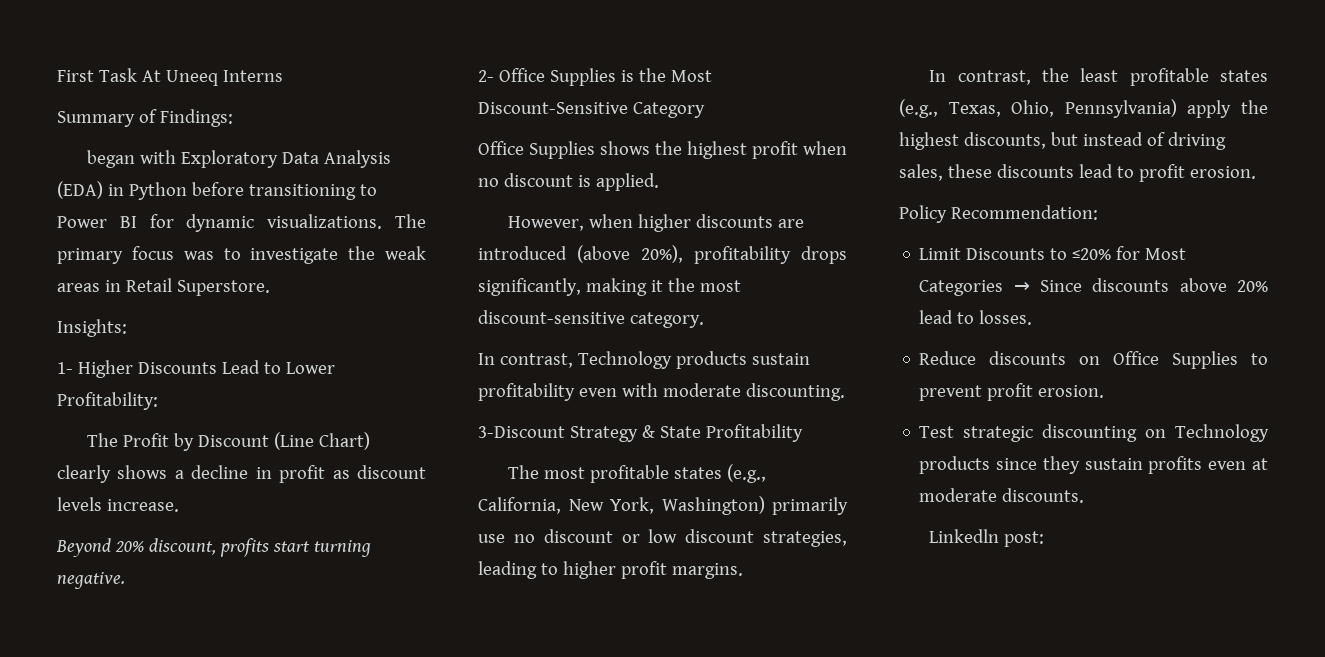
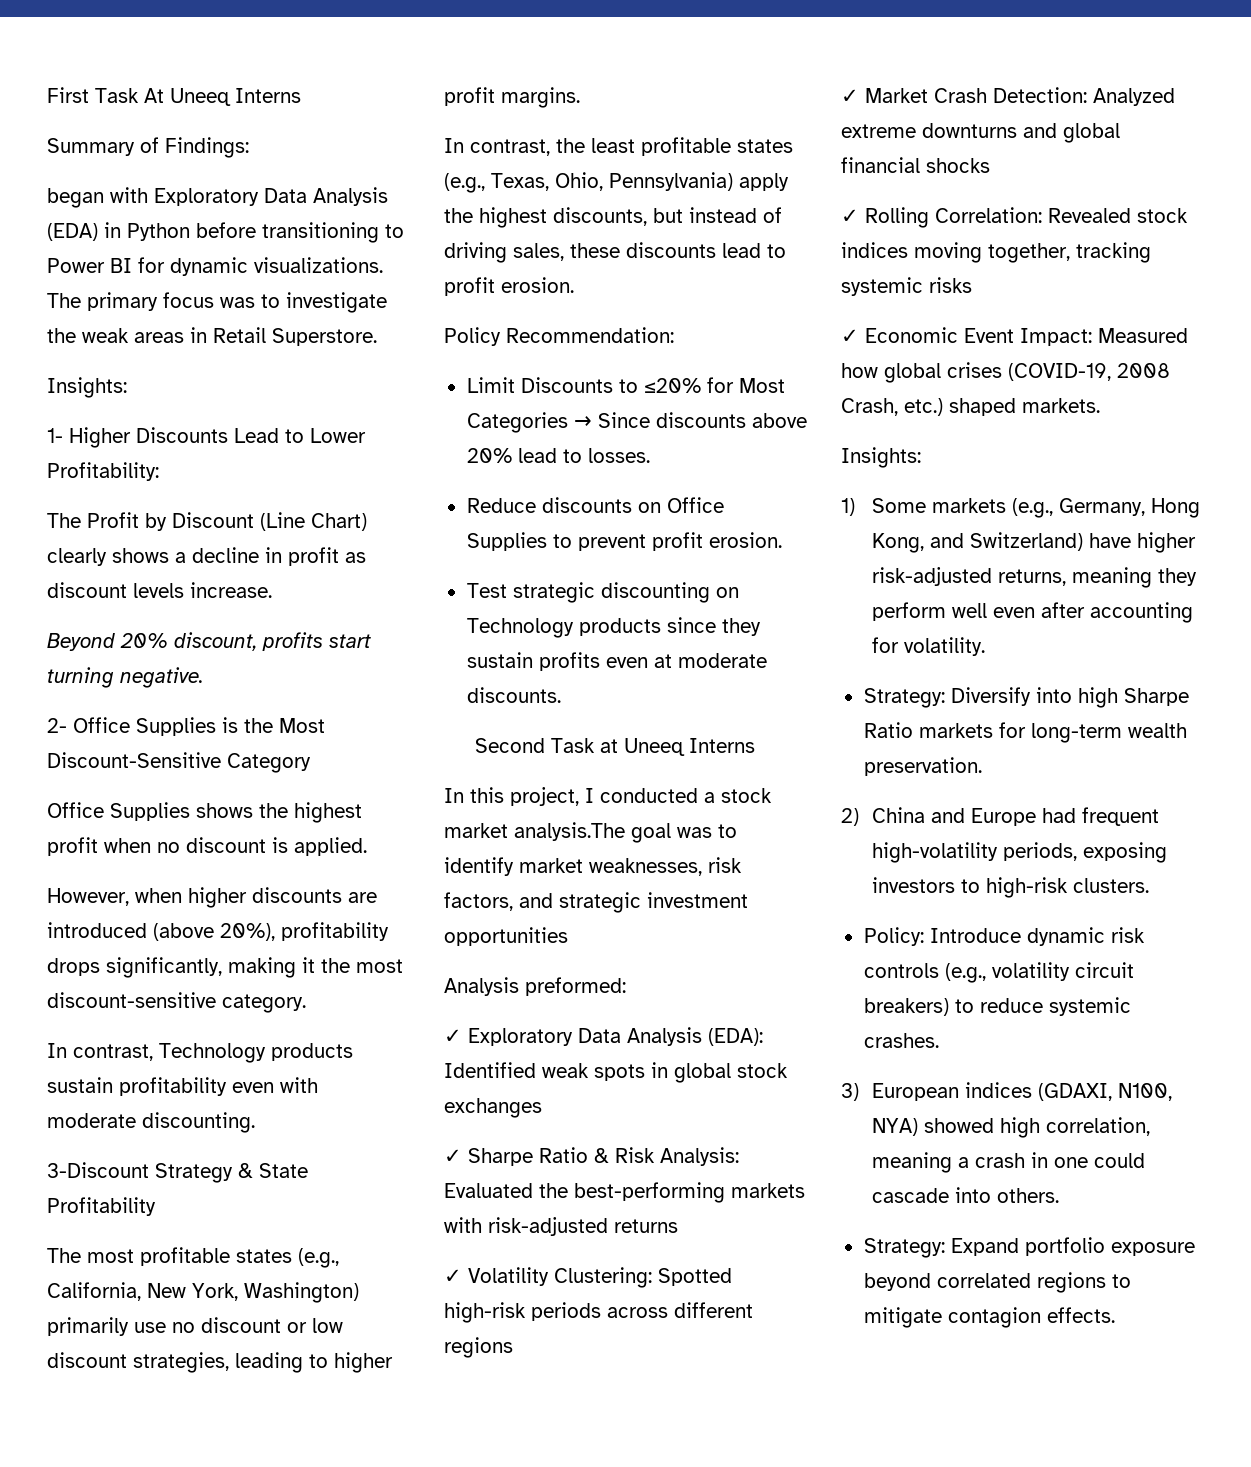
- Linkedln post:
+ Second Task at Uneeq Interns
+ In this project, I conducted a stock market analysis.The goal was to identify market weaknesses, risk factors, and strategic investment opportunities
+ Analysis preformed:
+ ✓ Exploratory Data Analysis (EDA): Identified weak spots in global stock exchanges
+ ✓ Sharpe Ratio & Risk Analysis: Evaluated the best-performing markets with risk-adjusted returns
+ ✓ Volatility Clustering: Spotted high-risk periods across different regions
+ ✓ Market Crash Detection: Analyzed extreme downturns and global financial shocks
+ ✓ Rolling Correlation: Revealed stock indices moving together, tracking systemic risks
+ ✓ Economic Event Impact: Measured how global crises (COVID-19, 2008 Crash, etc.) shaped markets.
+ Insights:
+ 1) Some markets (e.g., Germany, Hong Kong, and Switzerland) have higher risk-adjusted returns, meaning they perform well even after accounting for volatility.
+ Strategy: Diversify into high Sharpe Ratio markets for long-term wealth preservation.
+ 2) China and Europe had frequent high-volatility periods, exposing investors to high-risk clusters.
+ Policy: Introduce dynamic risk controls (e.g., volatility circuit breakers) to reduce systemic crashes.
+ 3) European indices (GDAXI, N100, NYA) showed high correlation, meaning a crash in one could cascade into others.
+ Strategy: Expand portfolio exposure beyond correlated regions to mitigate contagion effects.

